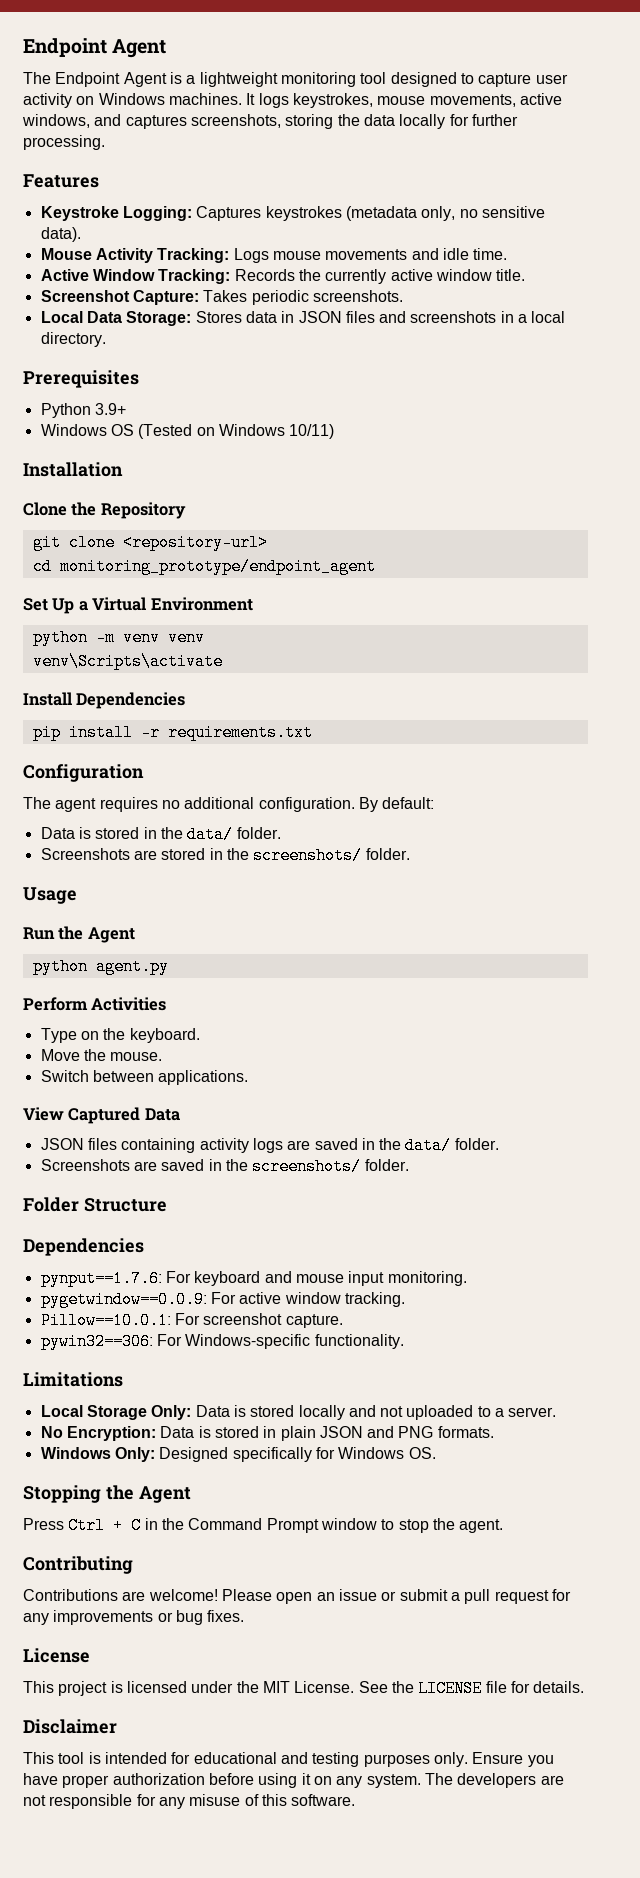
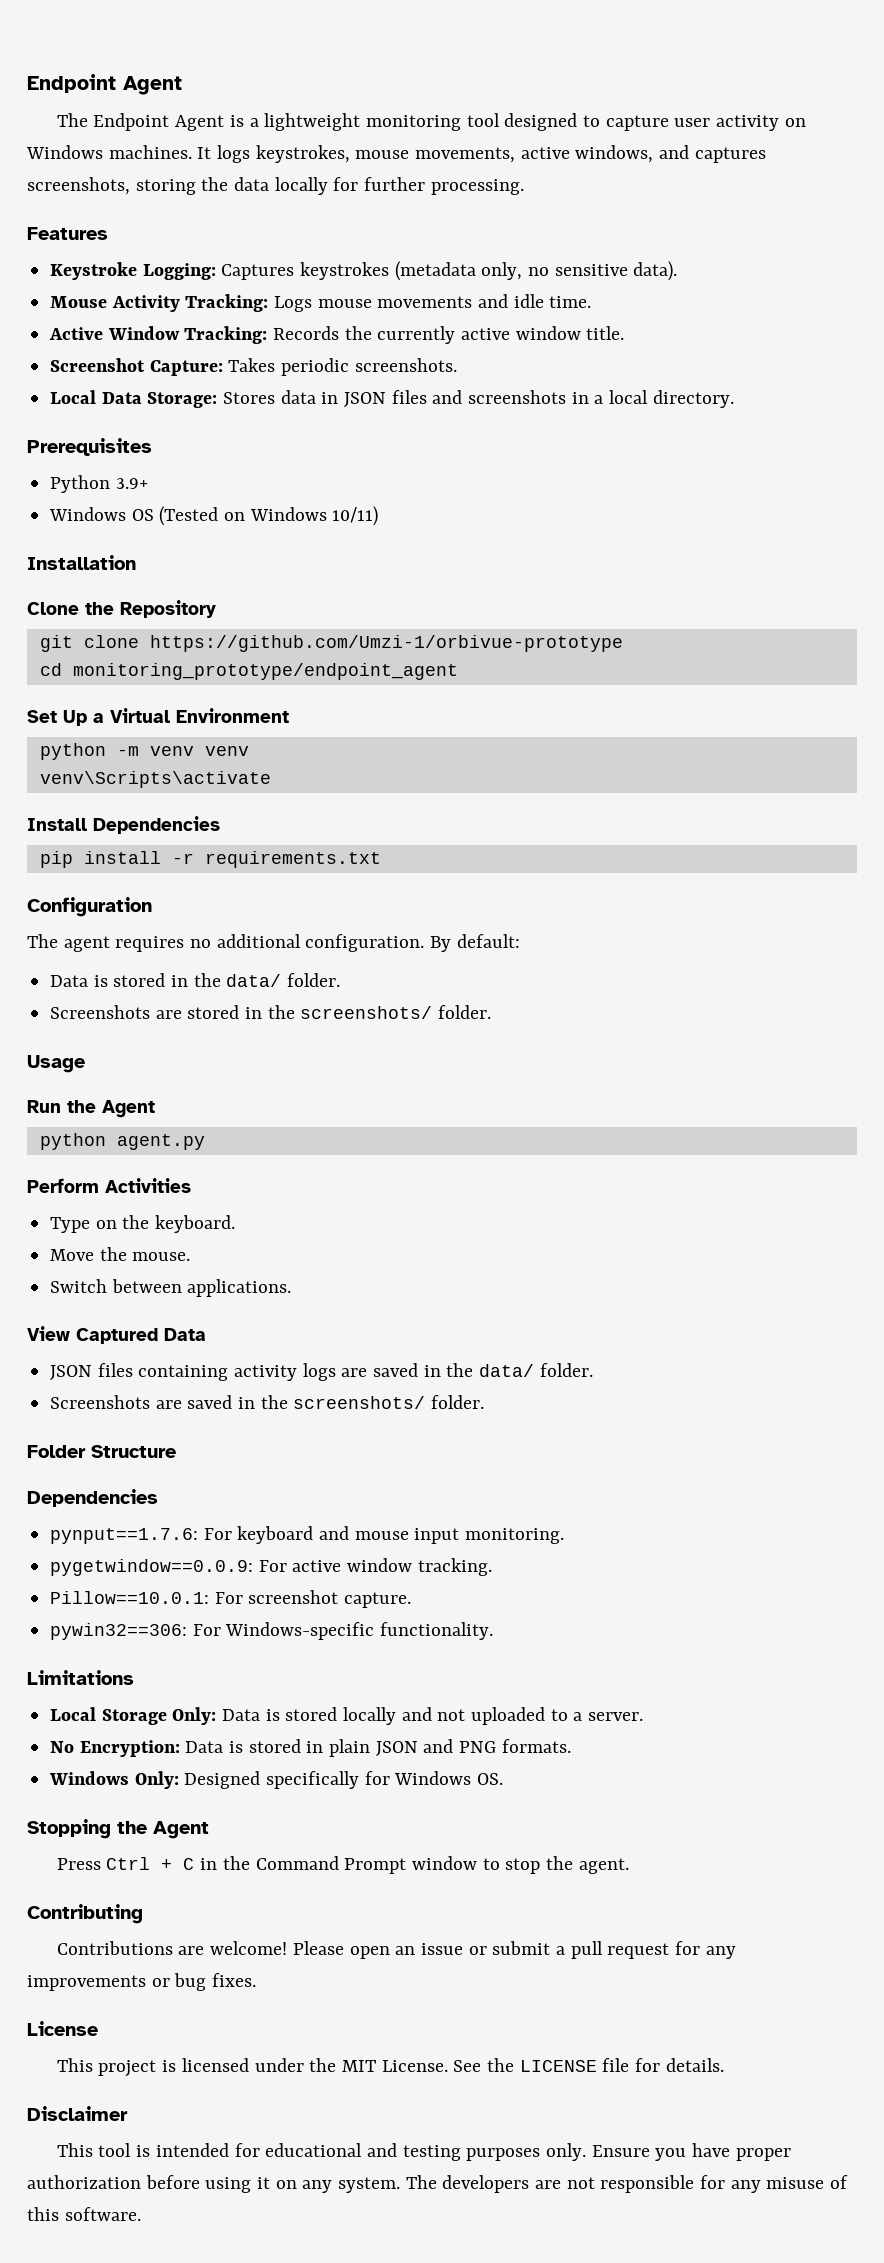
- git clone <repository-url>
+ git clone https://github.com/Umzi-1/orbivue-prototype

